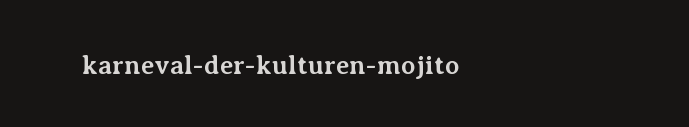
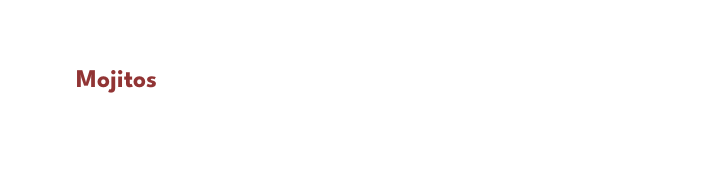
- karneval-der-kulturen-mojito
+ Mojitos

